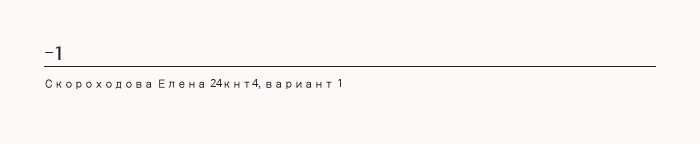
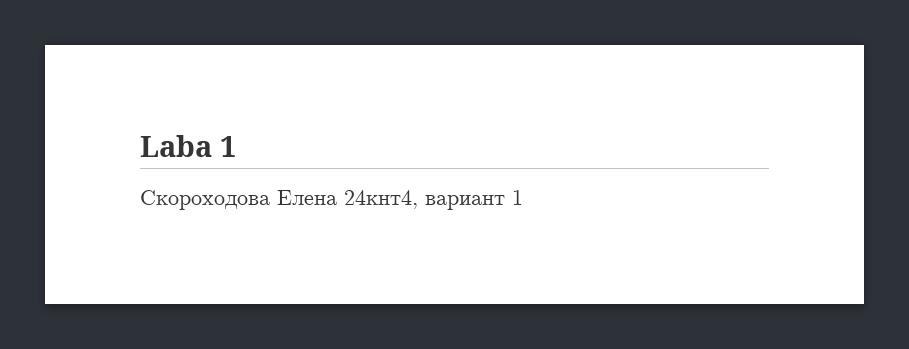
- -1
+ Laba 1

